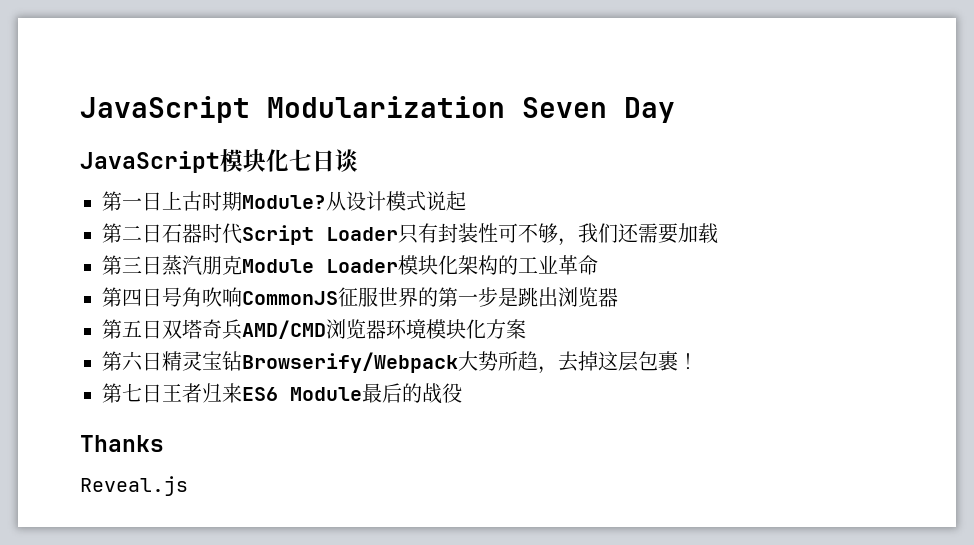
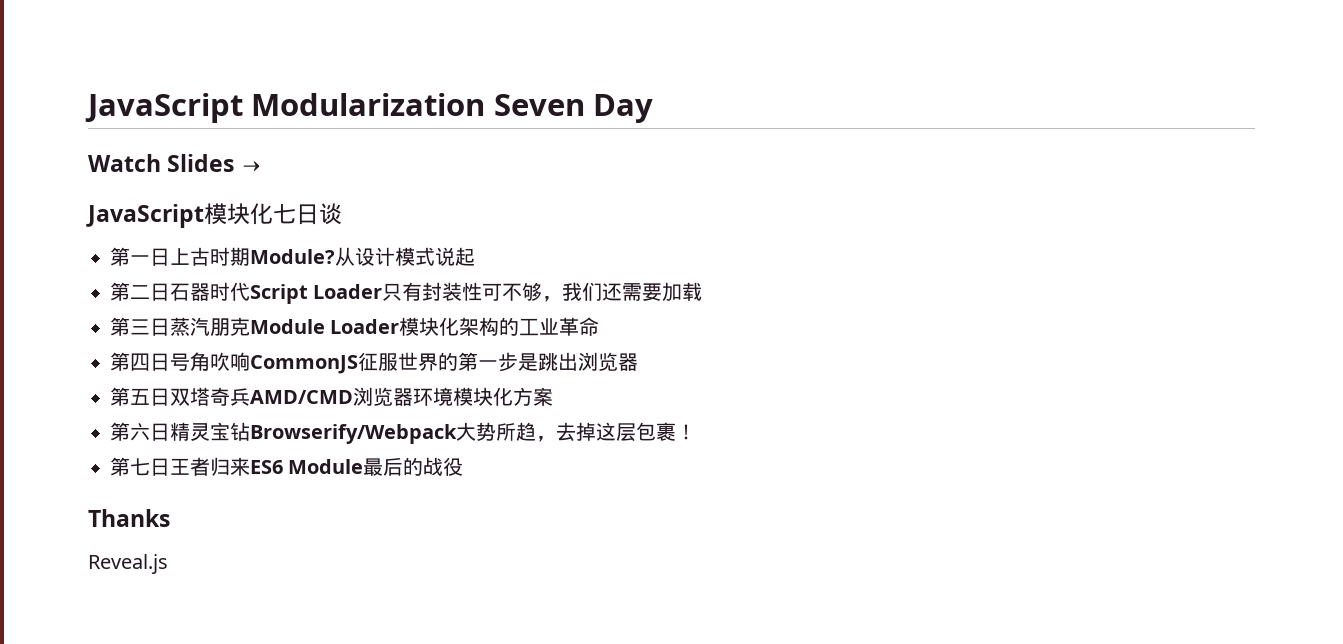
+ Watch Slides →

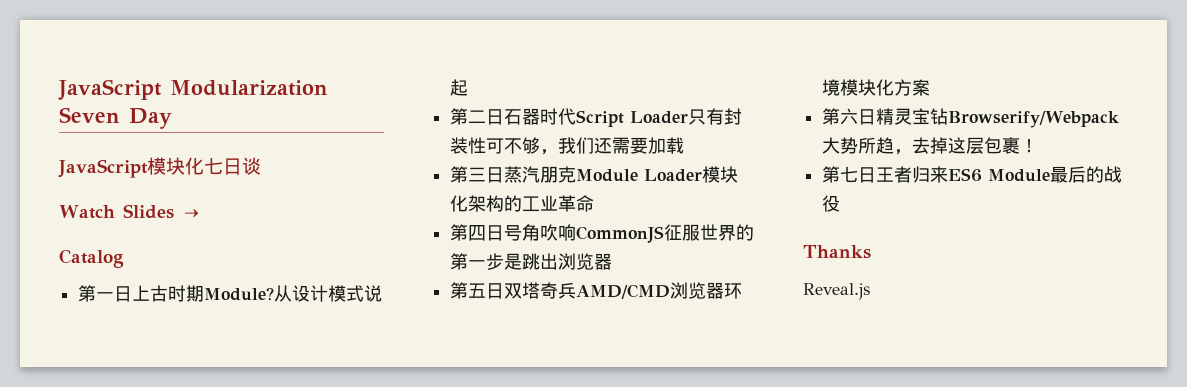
- Watch Slides →
+ Watch Slides →
+ Catalog

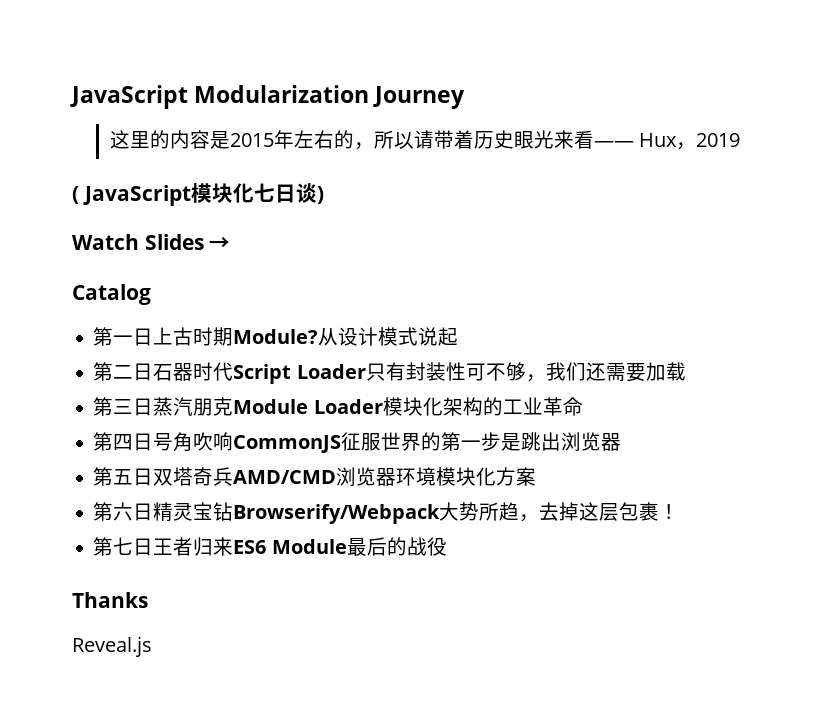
- JavaScript Modularization Seven Day
- JavaScript模块化七日谈
+ JavaScript Modularization Journey
+ 这里的内容是2015年左右的，所以请带着历史眼光来看—— Hux，2019
+ ( JavaScript模块化七日谈)

